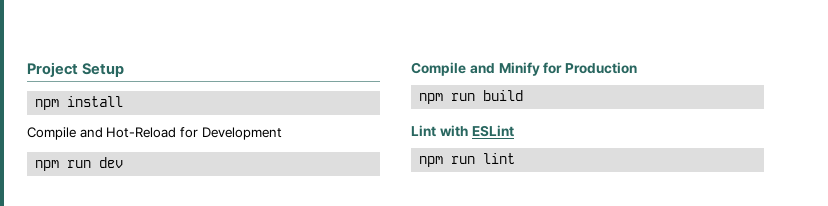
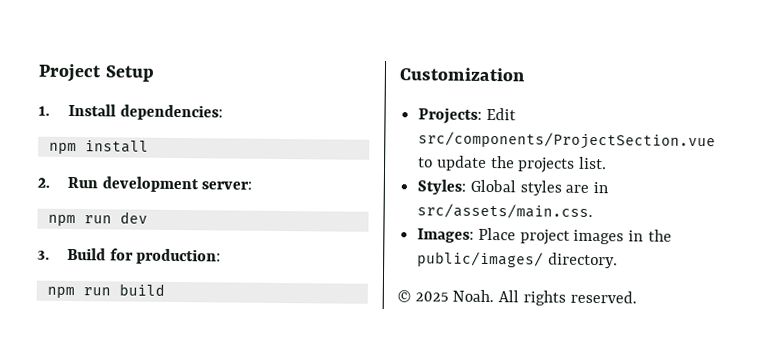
+ 1. Install dependencies:
- Compile and Hot-Reload for Development
+ 2. Run development server:
  npm run dev
- Compile and Minify for Production
+ 3. Build for production:
  npm run build
- Lint with ESLint
- npm run lint
+ Customization
+ Projects: Edit src/components/ProjectSection.vue to update the projects list.
+ Styles: Global styles are in src/assets/main.css.
+ Images: Place project images in the public/images/ directory.
+ © 2025 Noah. All rights reserved.

